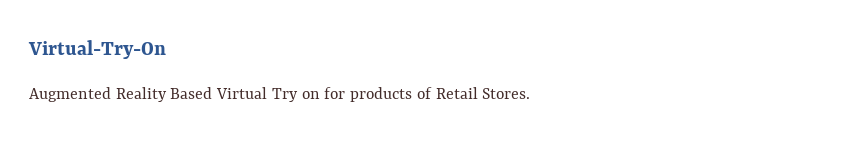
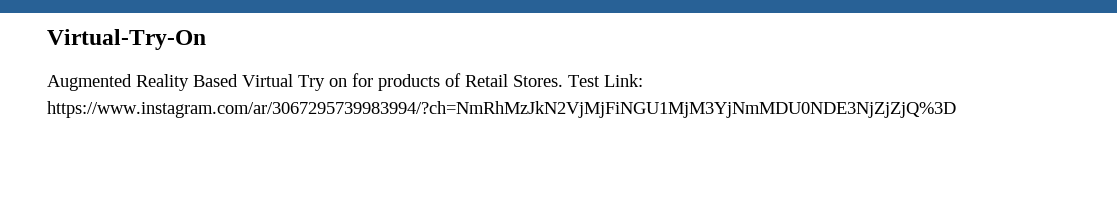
+ Test Link: https://www.instagram.com/ar/3067295739983994/?ch=NmRhMzJkN2VjMjFiNGU1MjM3YjNmMDU0NDE3NjZjZjQ%3D

